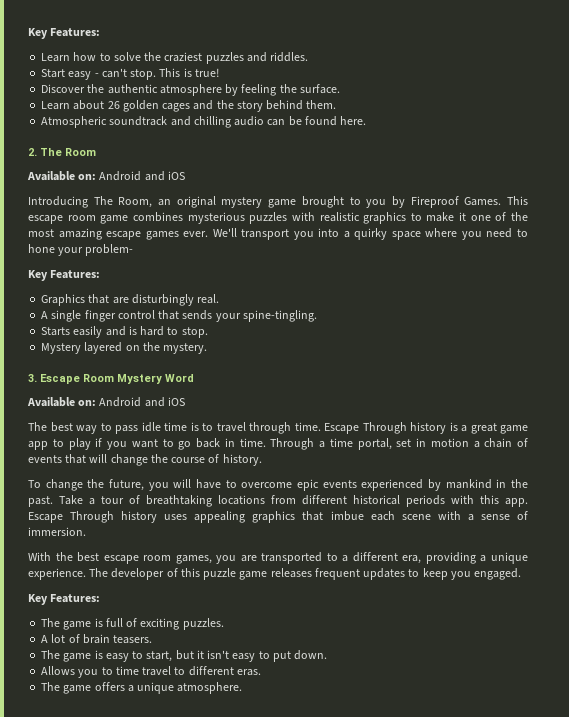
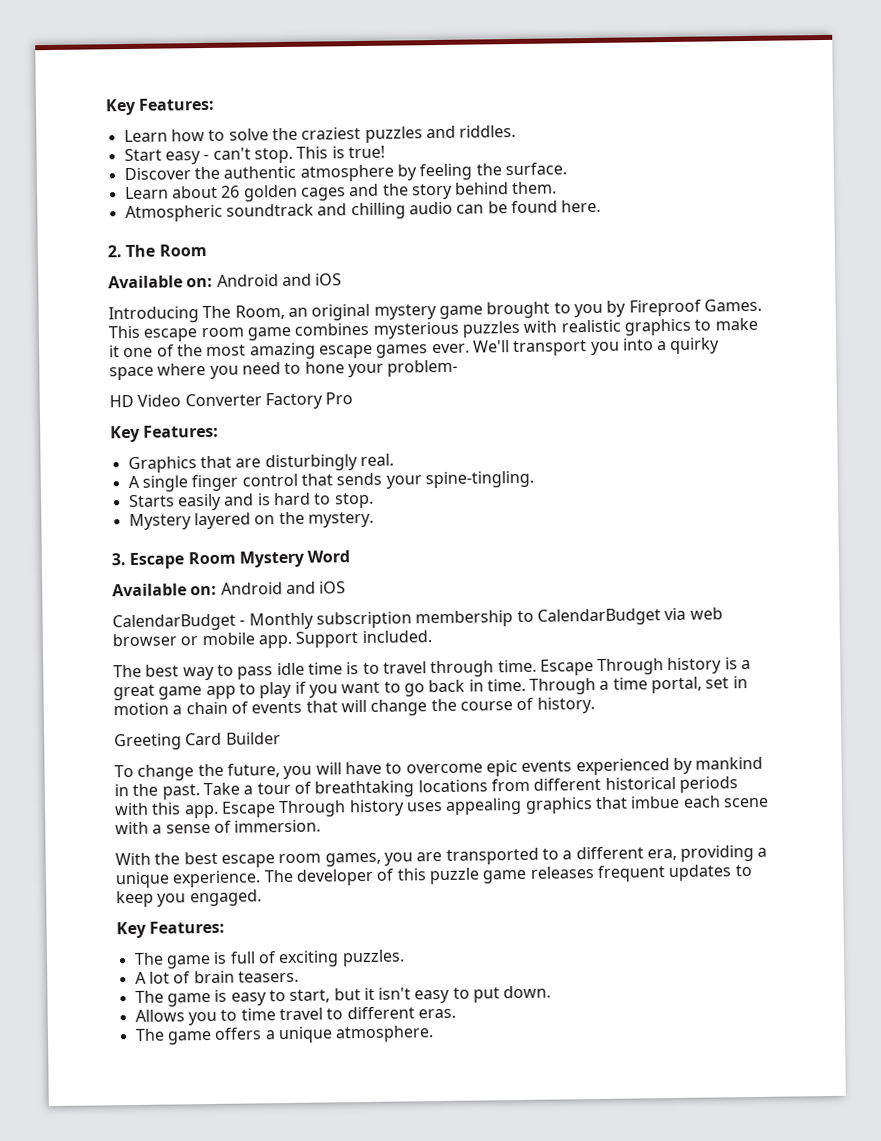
+ HD Video Converter Factory Pro
+ CalendarBudget - Monthly subscription membership to CalendarBudget via web browser or mobile app. Support included.
+ Greeting Card Builder

